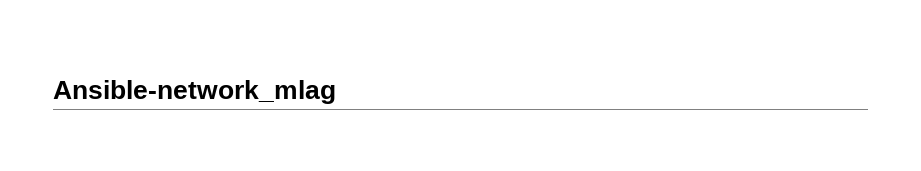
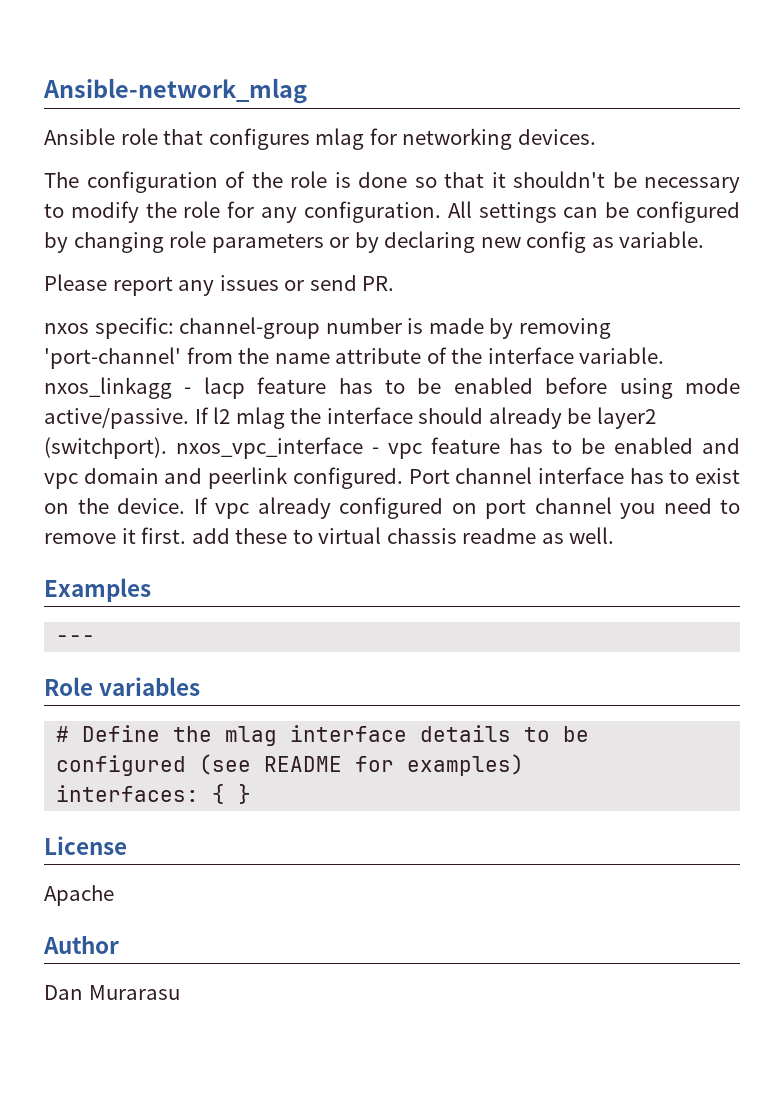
+ Ansible role that configures mlag for networking devices.
+ The configuration of the role is done so that it shouldn't be necessary to modify the role for any configuration. All settings can be configured by changing role parameters or by declaring new config as variable.
+ Please report any issues or send PR.
+ nxos specific: channel-group number is made by removing 'port-channel' from the name attribute of the interface variable. nxos_linkagg - lacp feature has to be enabled before using mode active/passive. If l2 mlag the interface should already be layer2 (switchport). nxos_vpc_interface - vpc feature has to be enabled and vpc domain and peerlink configured. Port channel interface has to exist on the device. If vpc already configured on port channel you need to remove it first. add these to virtual chassis readme as well.
+ Examples
+ ---
+ Role variables
+ # Define the mlag interface details to be configured (see README for examples)
+ interfaces: { }
+ License
+ Apache
+ Author
+ Dan Murarasu

